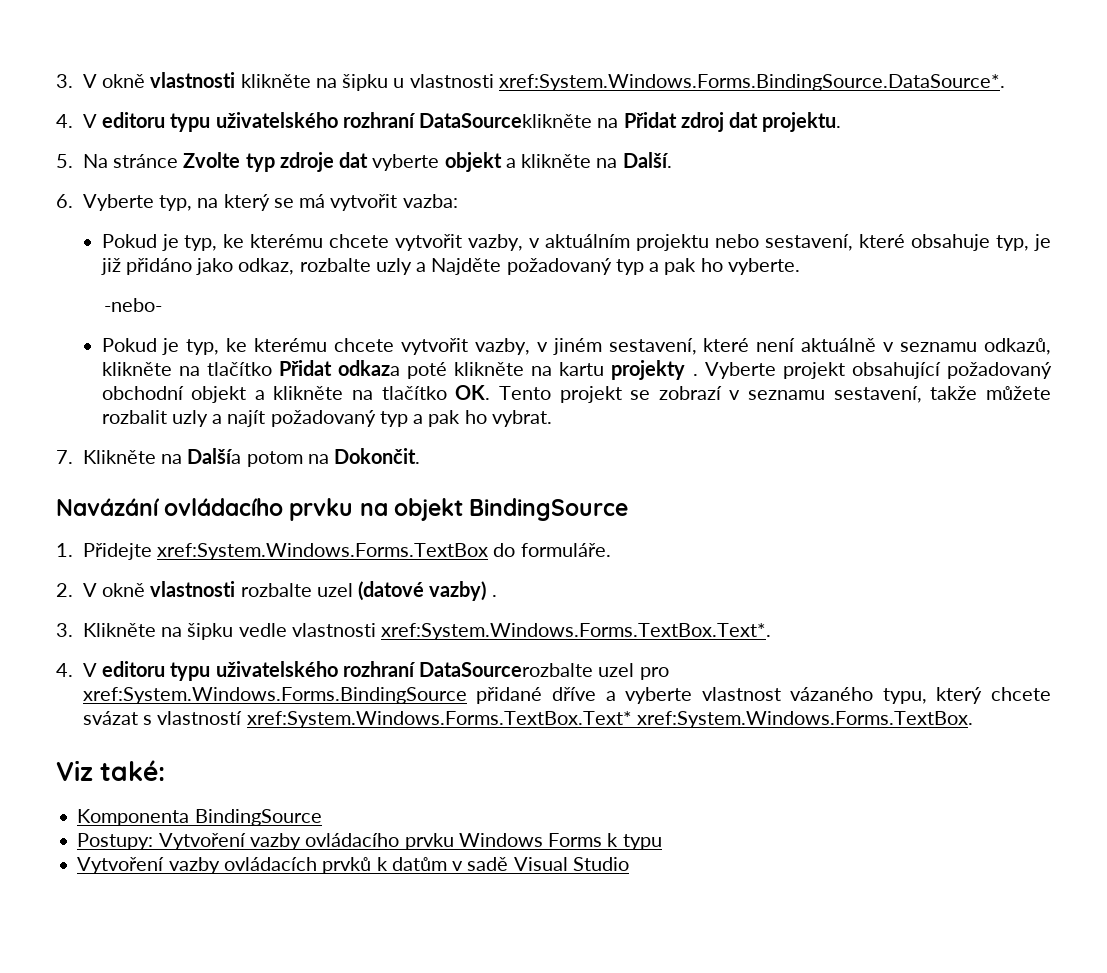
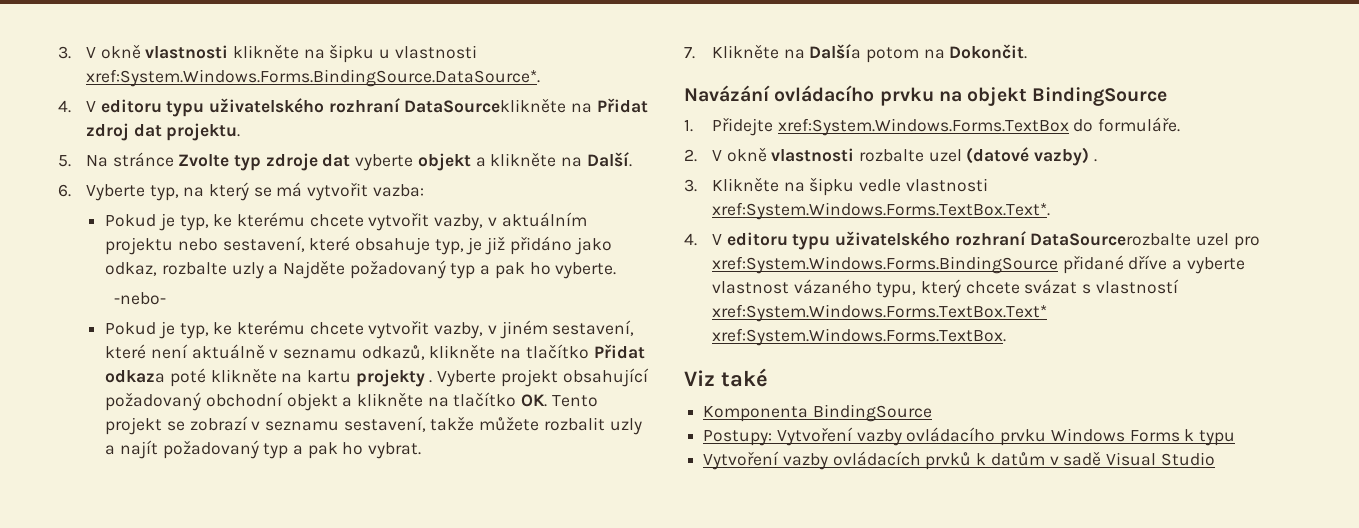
- Viz také:
+ Viz také

